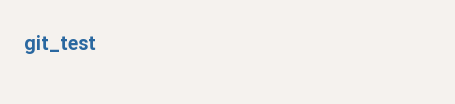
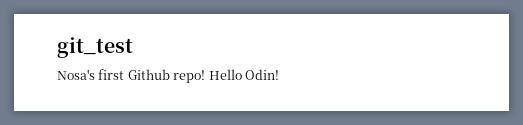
+ Nosa's first Github repo! Hello Odin!

